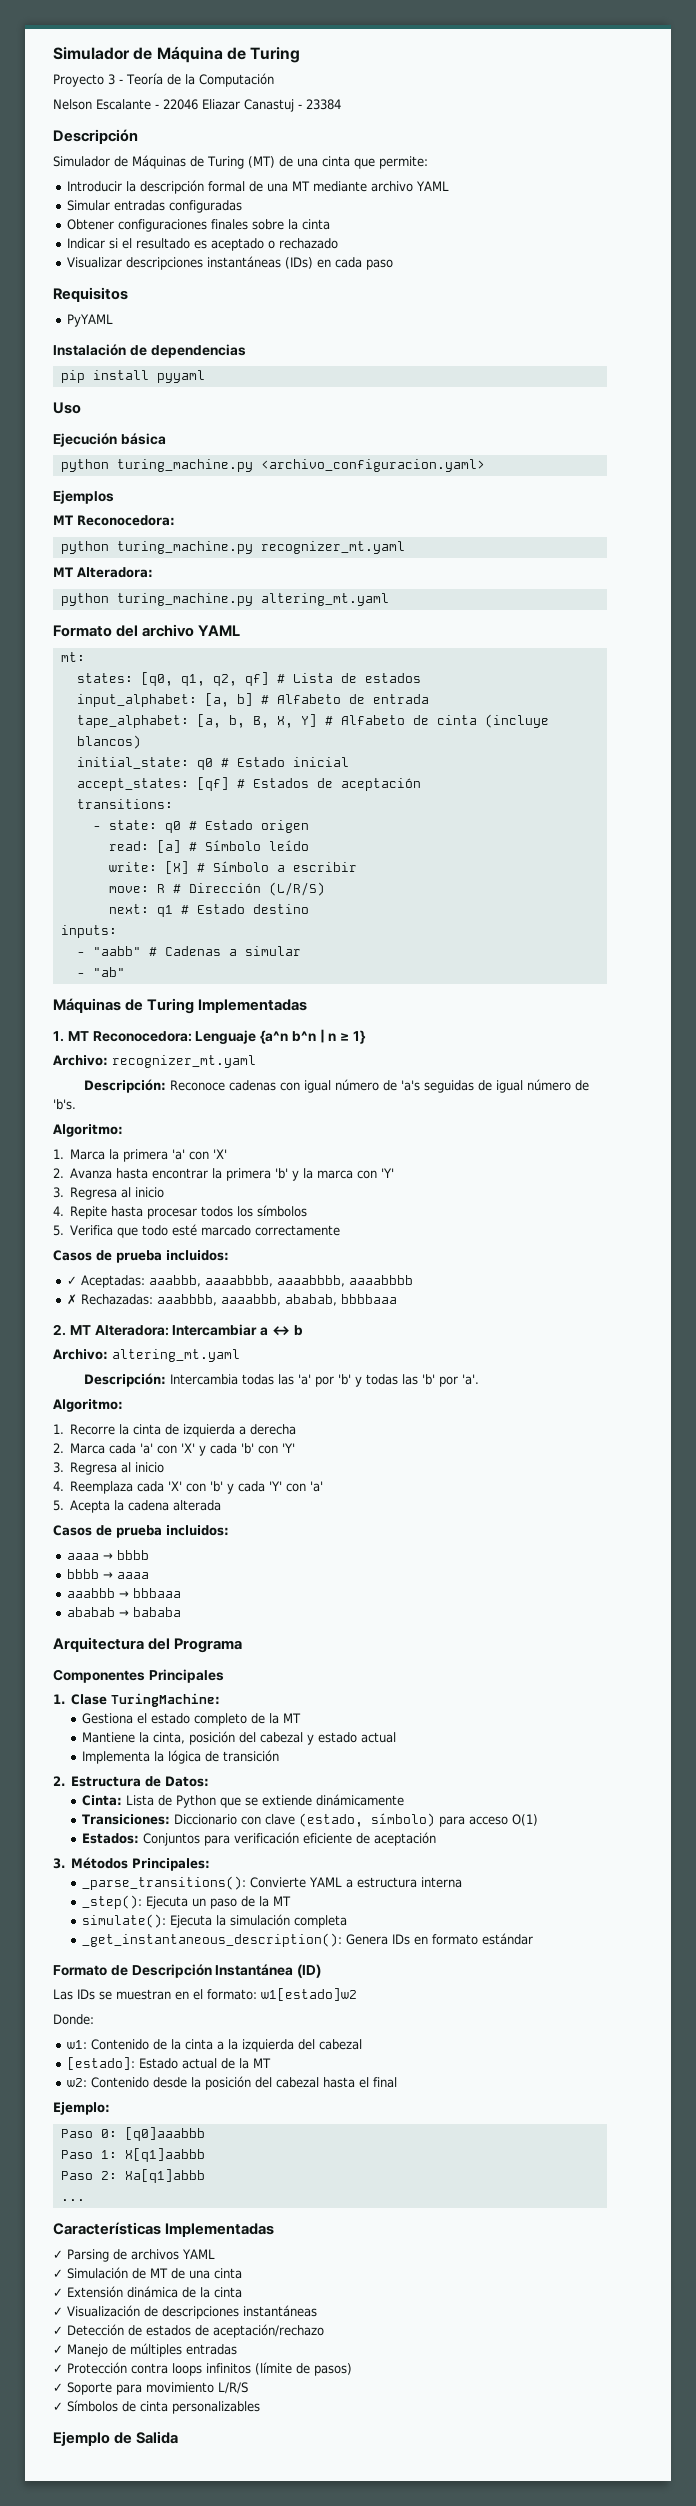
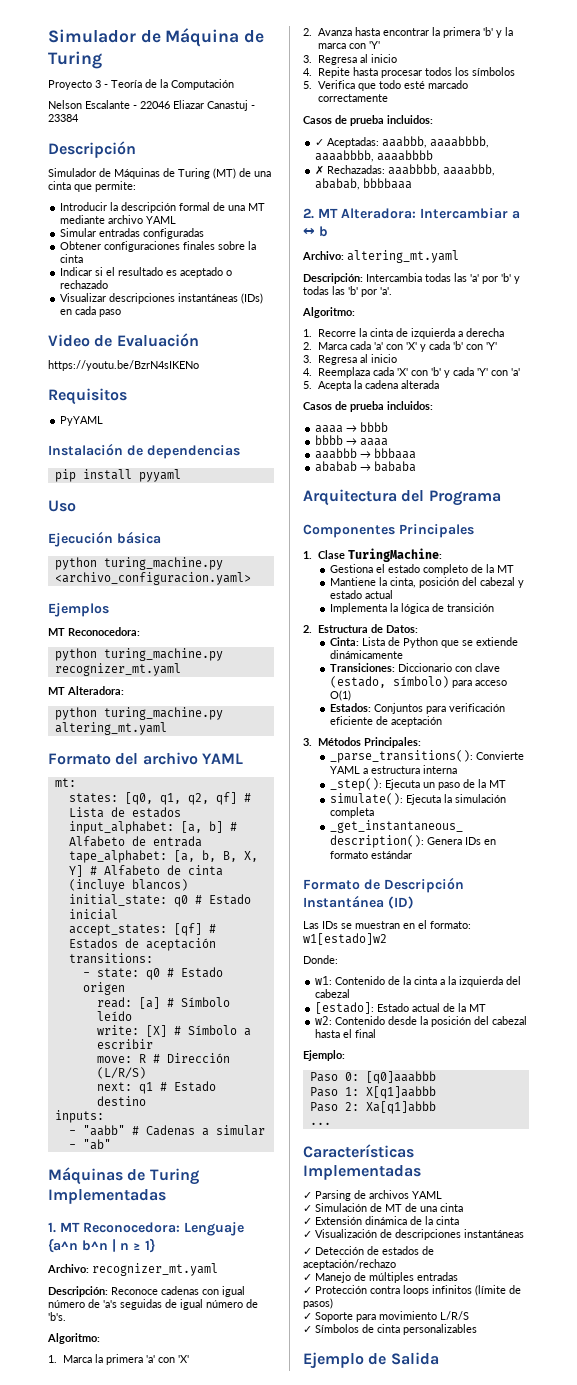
+ Video de Evaluación
+ https://youtu.be/BzrN4sIKENo

